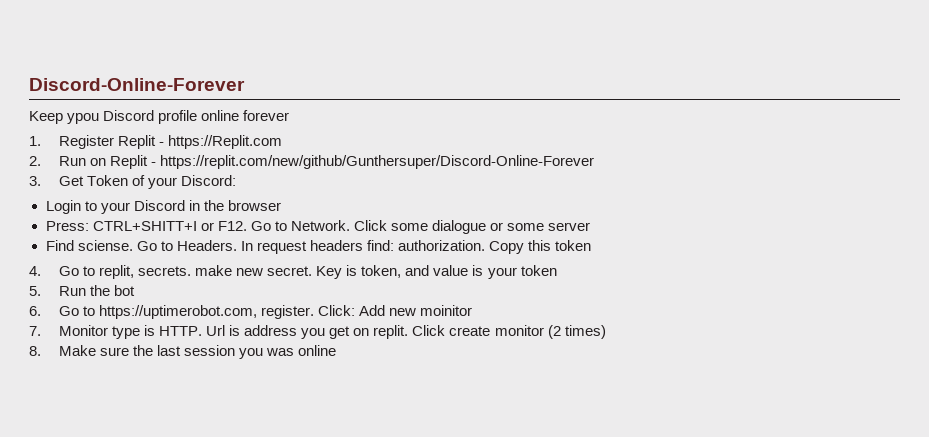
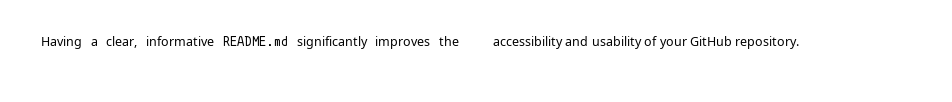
- Discord-Online-Forever
- Keep ypou Discord profile online forever
- 1. Register Replit - https://Replit.com
- 2. Run on Replit - https://replit.com/new/github/Gunthersuper/Discord-Online-Forever
- 3. Get Token of your Discord:
- Login to your Discord in the browser
- Press: CTRL+SHITT+I or F12. Go to Network. Click some dialogue or some server
- Find sciense. Go to Headers. In request headers find: authorization. Copy this token
- 4. Go to replit, secrets. make new secret. Key is token, and value is your token
- 5. Run the bot
- 6. Go to https://uptimerobot.com, register. Click: Add new moinitor
- 7. Monitor type is HTTP. Url is address you get on replit. Click create monitor (2 times)
- 8. Make sure the last session you was online
+ Having a clear, informative README.md significantly improves the accessibility and usability of your GitHub repository.

